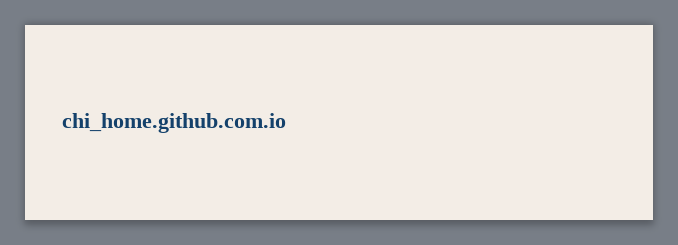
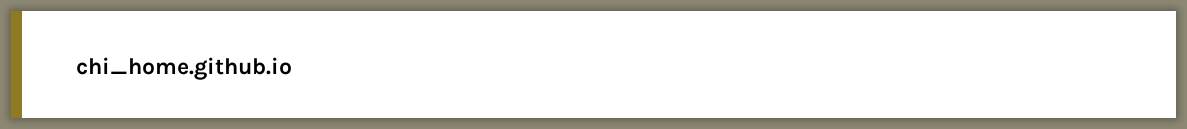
- chi_home.github.com.io
+ chi_home.github.io

